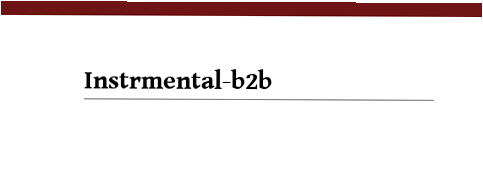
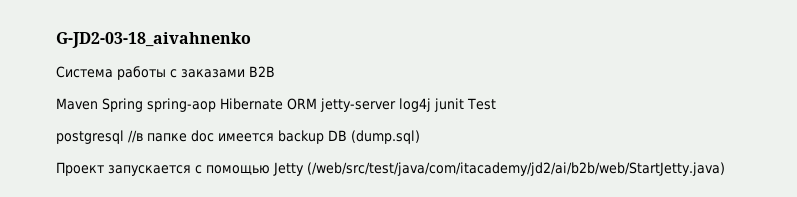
- Instrmental-b2b
+ G-JD2-03-18_aivahnenko
+ Система работы с заказами B2B
+ Maven Spring spring-aop Hibernate ORM jetty-server log4j junit Test
+ postgresql //в папке doc имеется backup DB (dump.sql)
+ Проект запускается с помощью Jetty (/web/src/test/java/com/itacademy/jd2/ai/b2b/web/StartJetty.java)

